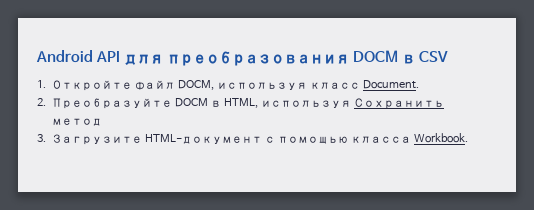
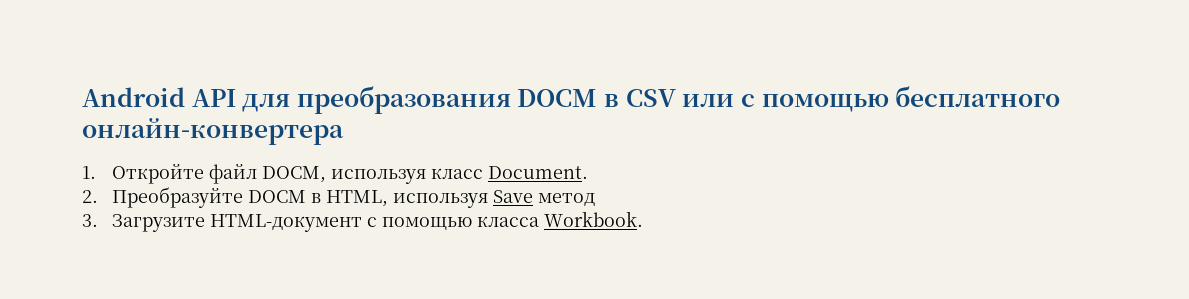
- Android API для преобразования DOCM в CSV
+ Android API для преобразования DOCM в CSV или с помощью бесплатного онлайн-конвертера
- 2. Преобразуйте DOCM в HTML, используя Сохранить метод
+ 2. Преобразуйте DOCM в HTML, используя Save метод

